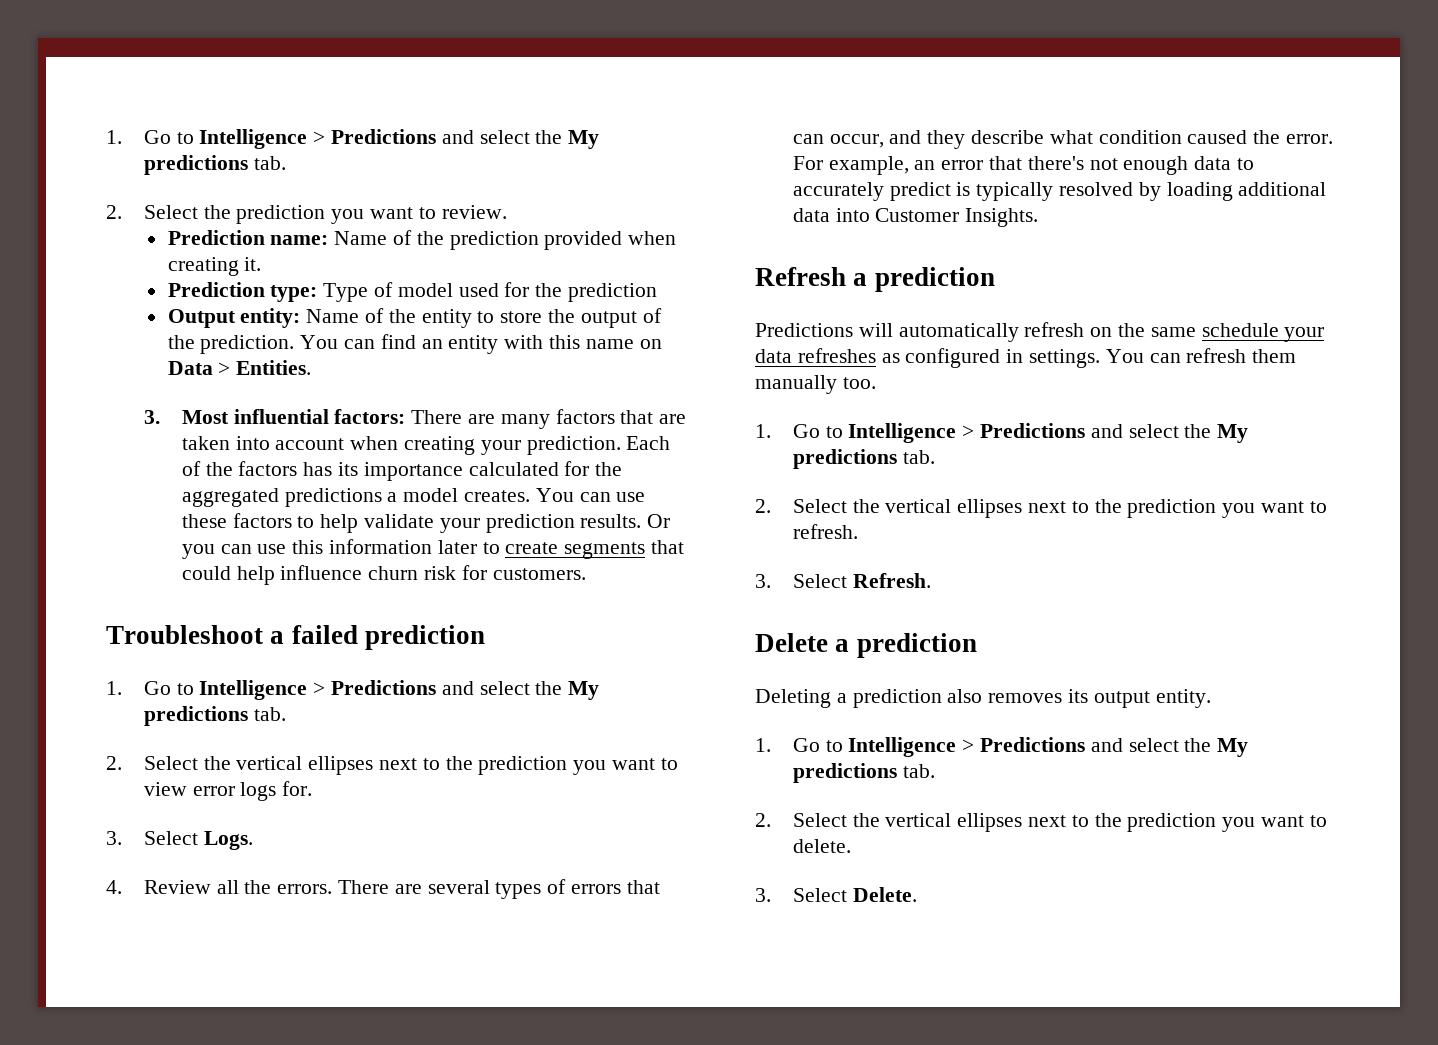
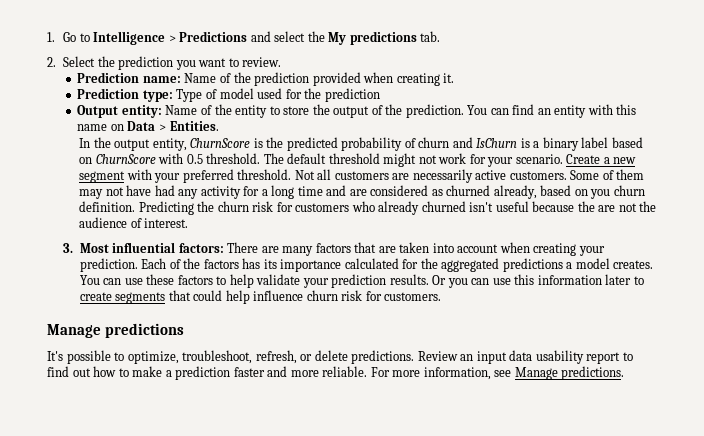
+ In the output entity, ChurnScore is the predicted probability of churn and IsChurn is a binary label based on ChurnScore with 0.5 threshold. The default threshold might not work for your scenario. Create a new segment with your preferred threshold. Not all customers are necessarily active customers. Some of them may not have had any activity for a long time and are considered as churned already, based on you churn definition. Predicting the churn risk for customers who already churned isn't useful because the are not the audience of interest.
- Troubleshoot a failed prediction
- 1. Go to Intelligence > Predictions and select the My predictions tab.
- 2. Select the vertical ellipses next to the prediction you want to view error logs for.
- 3. Select Logs.
- 4. Review all the errors. There are several types of errors that can occur, and they describe what condition caused the error. For example, an error that there's not enough data to accurately predict is typically resolved by loading additional data into Customer Insights.
- Refresh a prediction
- Predictions will automatically refresh on the same schedule your data refreshes as configured in settings. You can refresh them manually too.
- 1. Go to Intelligence > Predictions and select the My predictions tab.
- 2. Select the vertical ellipses next to the prediction you want to refresh.
- 3. Select Refresh.
- Delete a prediction
- Deleting a prediction also removes its output entity.
- 1. Go to Intelligence > Predictions and select the My predictions tab.
- 2. Select the vertical ellipses next to the prediction you want to delete.
- 3. Select Delete.
+ Manage predictions
+ It's possible to optimize, troubleshoot, refresh, or delete predictions. Review an input data usability report to find out how to make a prediction faster and more reliable. For more information, see Manage predictions.

